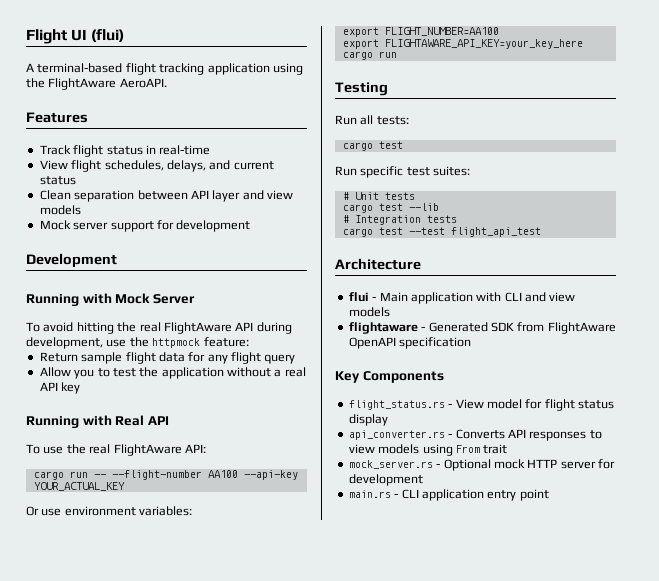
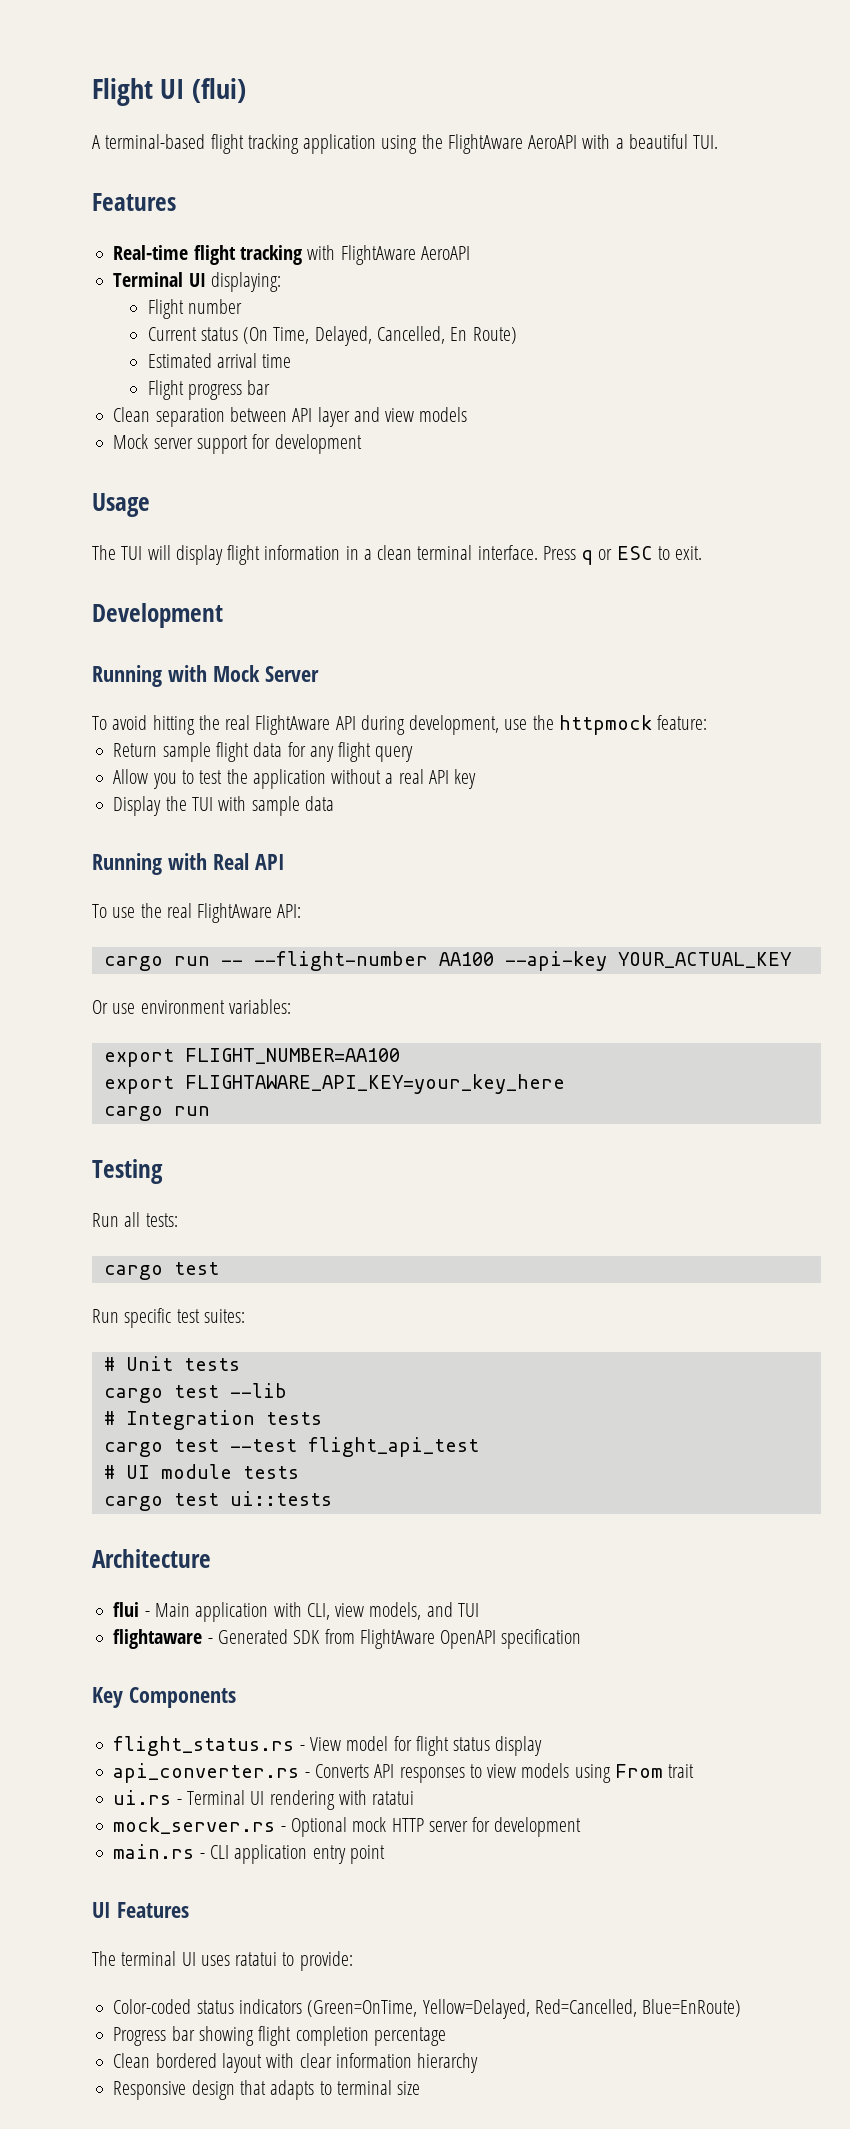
- A terminal-based flight tracking application using the FlightAware AeroAPI.
+ A terminal-based flight tracking application using the FlightAware AeroAPI with a beautiful TUI.
  Features
- Track flight status in real-time
- View flight schedules, delays, and current status
+ Real-time flight tracking with FlightAware AeroAPI
+ Terminal UI displaying:
+ Flight number
+ Current status (On Time, Delayed, Cancelled, En Route)
+ Estimated arrival time
+ Flight progress bar
+ Usage
+ The TUI will display flight information in a clean terminal interface. Press q or ESC to exit.
+ Display the TUI with sample data
+ # UI module tests
+ cargo test ui::tests
- flui - Main application with CLI and view models
+ flui - Main application with CLI, view models, and TUI
+ ui.rs - Terminal UI rendering with ratatui
+ UI Features
+ The terminal UI uses ratatui to provide:
+ Color-coded status indicators (Green=OnTime, Yellow=Delayed, Red=Cancelled, Blue=EnRoute)
+ Progress bar showing flight completion percentage
+ Clean bordered layout with clear information hierarchy
+ Responsive design that adapts to terminal size

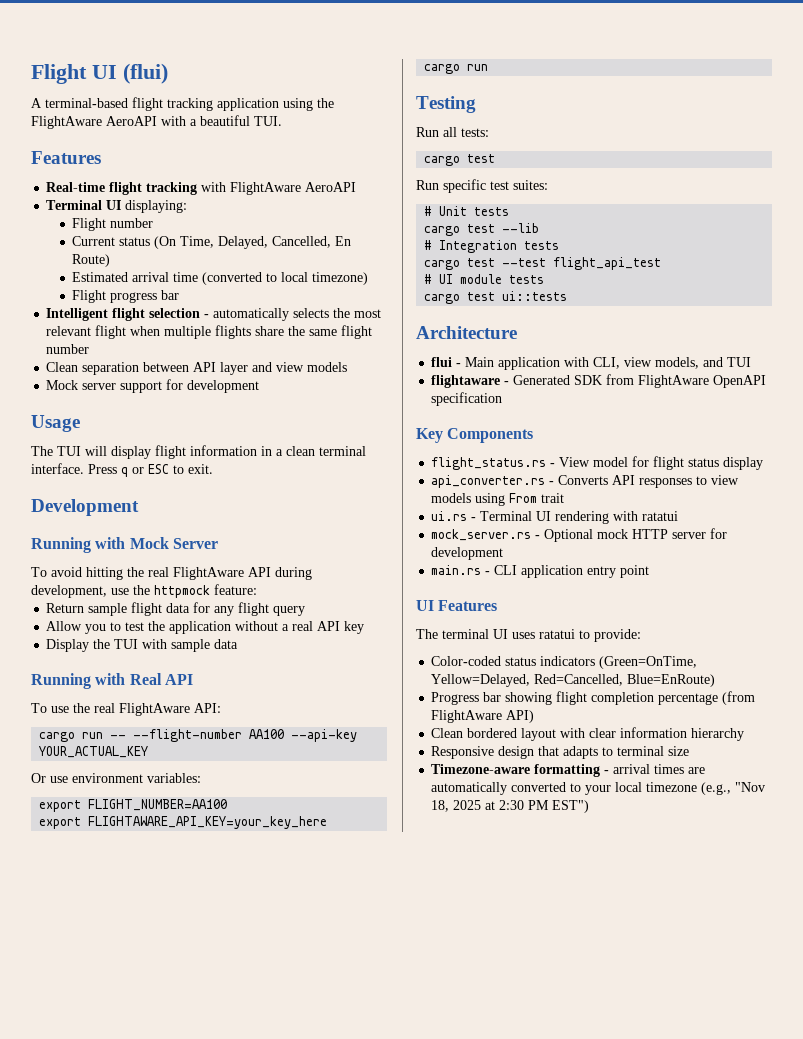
- Estimated arrival time
+ Estimated arrival time (converted to local timezone)
+ Intelligent flight selection - automatically selects the most relevant flight when multiple flights share the same flight number
- Progress bar showing flight completion percentage
+ Progress bar showing flight completion percentage (from FlightAware API)
+ Timezone-aware formatting - arrival times are automatically converted to your local timezone (e.g., "Nov 18, 2025 at 2:30 PM EST")

